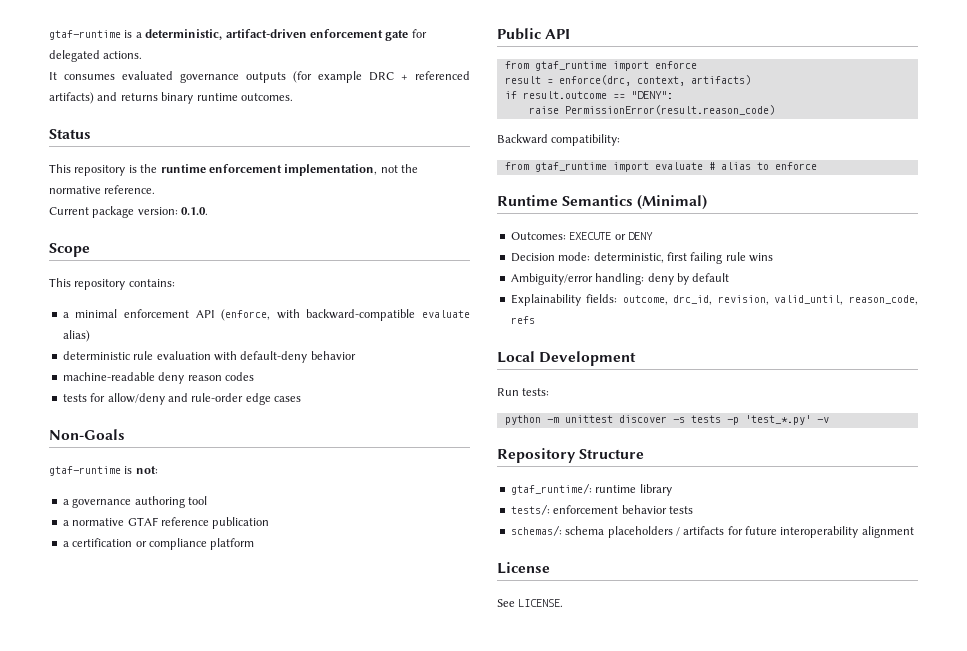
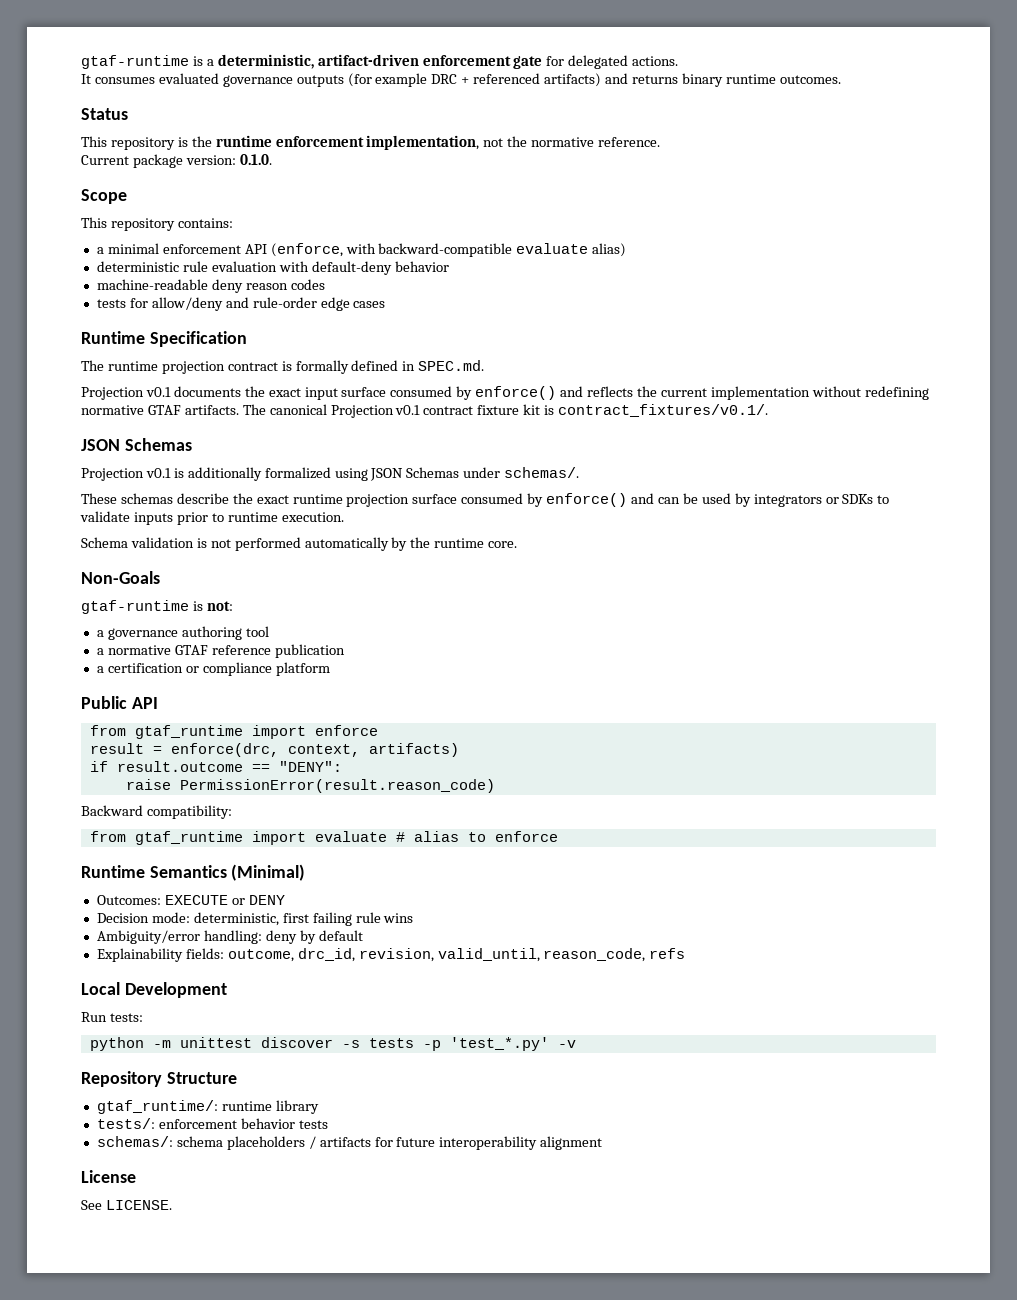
+ Runtime Specification
+ The runtime projection contract is formally defined in SPEC.md.
+ Projection v0.1 documents the exact input surface consumed by enforce() and reflects the current implementation without redefining normative GTAF artifacts. The canonical Projection v0.1 contract fixture kit is contract_fixtures/v0.1/.
+ JSON Schemas
+ Projection v0.1 is additionally formalized using JSON Schemas under schemas/.
+ These schemas describe the exact runtime projection surface consumed by enforce() and can be used by integrators or SDKs to validate inputs prior to runtime execution.
+ Schema validation is not performed automatically by the runtime core.

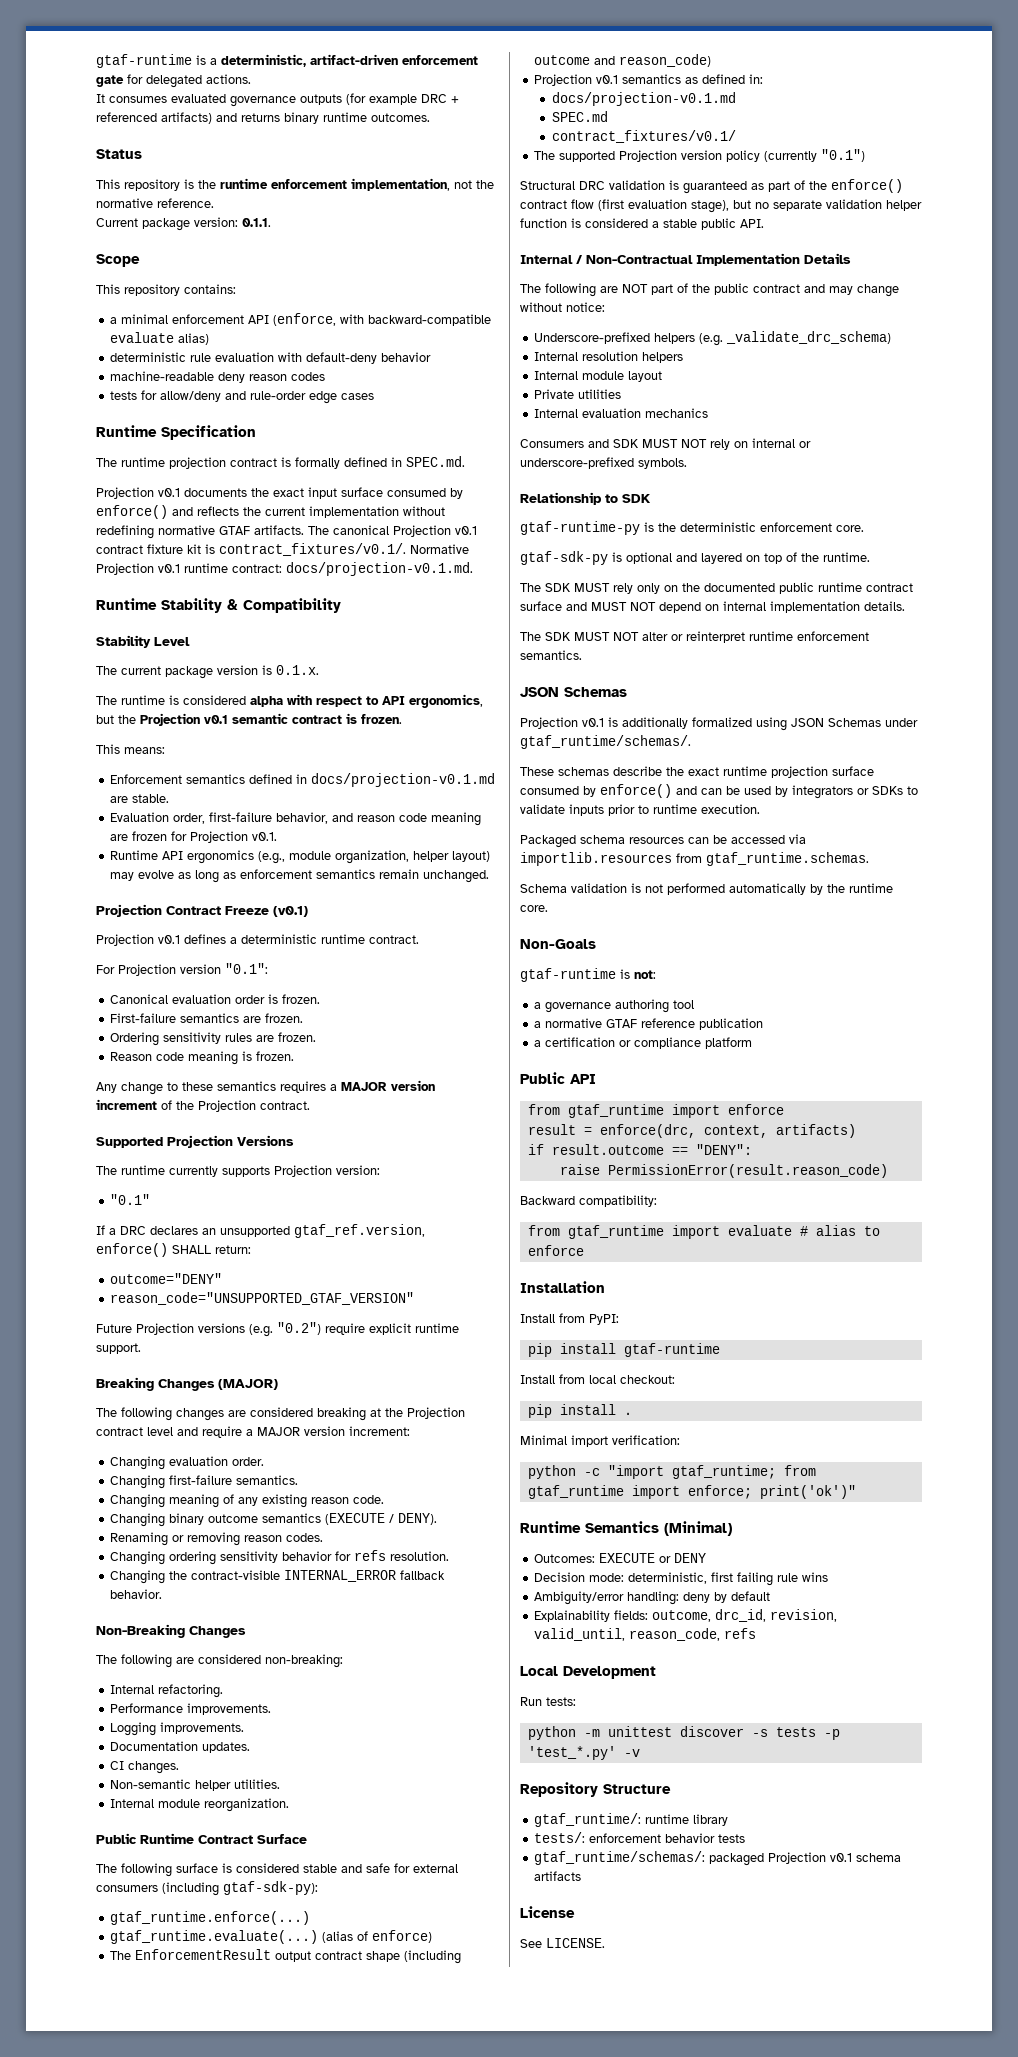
- Current package version: 0.1.0.
+ Current package version: 0.1.1.
- The canonical Projection v0.1 contract fixture kit is contract_fixtures/v0.1/.
+ The canonical Projection v0.1 contract fixture kit is contract_fixtures/v0.1/. Normative Projection v0.1 runtime contract: docs/projection-v0.1.md.
+ Runtime Stability & Compatibility
+ Stability Level
+ The current package version is 0.1.x.
+ The runtime is considered alpha with respect to API ergonomics, but the Projection v0.1 semantic contract is frozen.
+ This means:
+ Enforcement semantics defined in docs/projection-v0.1.md are stable.
+ Evaluation order, first-failure behavior, and reason code meaning are frozen for Projection v0.1.
+ Runtime API ergonomics (e.g., module organization, helper layout) may evolve as long as enforcement semantics remain unchanged.
+ Projection Contract Freeze (v0.1)
+ Projection v0.1 defines a deterministic runtime contract.
+ For Projection version "0.1":
+ Canonical evaluation order is frozen.
+ First-failure semantics are frozen.
+ Ordering sensitivity rules are frozen.
+ Reason code meaning is frozen.
+ Any change to these semantics requires a MAJOR version increment of the Projection contract.
+ Supported Projection Versions
+ The runtime currently supports Projection version:
+ "0.1"
+ If a DRC declares an unsupported gtaf_ref.version, enforce() SHALL return:
+ outcome="DENY"
+ reason_code="UNSUPPORTED_GTAF_VERSION"
+ Future Projection versions (e.g. "0.2") require explicit runtime support.
+ Breaking Changes (MAJOR)
+ The following changes are considered breaking at the Projection contract level and require a MAJOR version increment:
+ Changing evaluation order.
+ Changing first-failure semantics.
+ Changing meaning of any existing reason code.
+ Changing binary outcome semantics (EXECUTE / DENY).
+ Renaming or removing reason codes.
+ Changing ordering sensitivity behavior for refs resolution.
+ Changing the contract-visible INTERNAL_ERROR fallback behavior.
+ Non-Breaking Changes
+ The following are considered non-breaking:
+ Internal refactoring.
+ Performance improvements.
+ Logging improvements.
+ Documentation updates.
+ CI changes.
+ Non-semantic helper utilities.
+ Internal module reorganization.
+ Public Runtime Contract Surface
+ The following surface is considered stable and safe for external consumers (including gtaf-sdk-py):
+ gtaf_runtime.enforce(...)
+ gtaf_runtime.evaluate(...) (alias of enforce)
+ The EnforcementResult output contract shape (including outcome and reason_code)
+ Projection v0.1 semantics as defined in:
+ docs/projection-v0.1.md
+ SPEC.md
+ contract_fixtures/v0.1/
+ The supported Projection version policy (currently "0.1")
+ Structural DRC validation is guaranteed as part of the enforce() contract flow (first evaluation stage), but no separate validation helper function is considered a stable public API.
+ Internal / Non-Contractual Implementation Details
+ The following are NOT part of the public contract and may change without notice:
+ Underscore-prefixed helpers (e.g. _validate_drc_schema)
+ Internal resolution helpers
+ Internal module layout
+ Private utilities
+ Internal evaluation mechanics
+ Consumers and SDK MUST NOT rely on internal or underscore-prefixed symbols.
+ Relationship to SDK
+ gtaf-runtime-py is the deterministic enforcement core.
+ gtaf-sdk-py is optional and layered on top of the runtime.
+ The SDK MUST rely only on the documented public runtime contract surface and MUST NOT depend on internal implementation details.
+ The SDK MUST NOT alter or reinterpret runtime enforcement semantics.
- Projection v0.1 is additionally formalized using JSON Schemas under schemas/.
+ Projection v0.1 is additionally formalized using JSON Schemas under gtaf_runtime/schemas/.
+ Packaged schema resources can be accessed via importlib.resources from gtaf_runtime.schemas.
+ Installation
+ Install from PyPI:
+ pip install gtaf-runtime
+ Install from local checkout:
+ pip install .
+ Minimal import verification:
+ python -c "import gtaf_runtime; from gtaf_runtime import enforce; print('ok')"
- schemas/: schema placeholders / artifacts for future interoperability alignment
+ gtaf_runtime/schemas/: packaged Projection v0.1 schema artifacts

